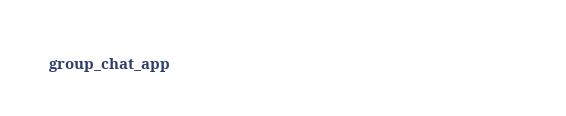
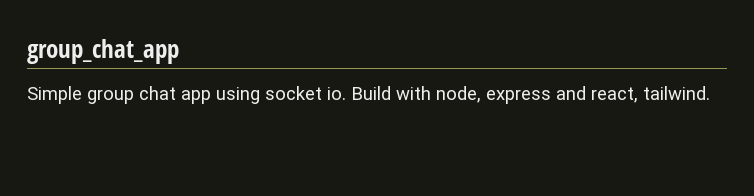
+ Simple group chat app using socket io. Build with node, express and react, tailwind.

